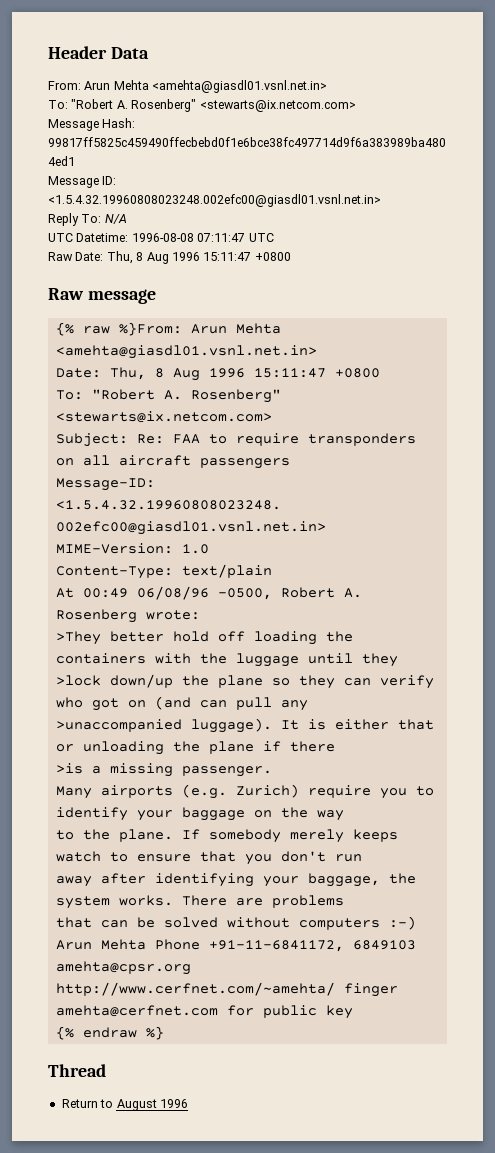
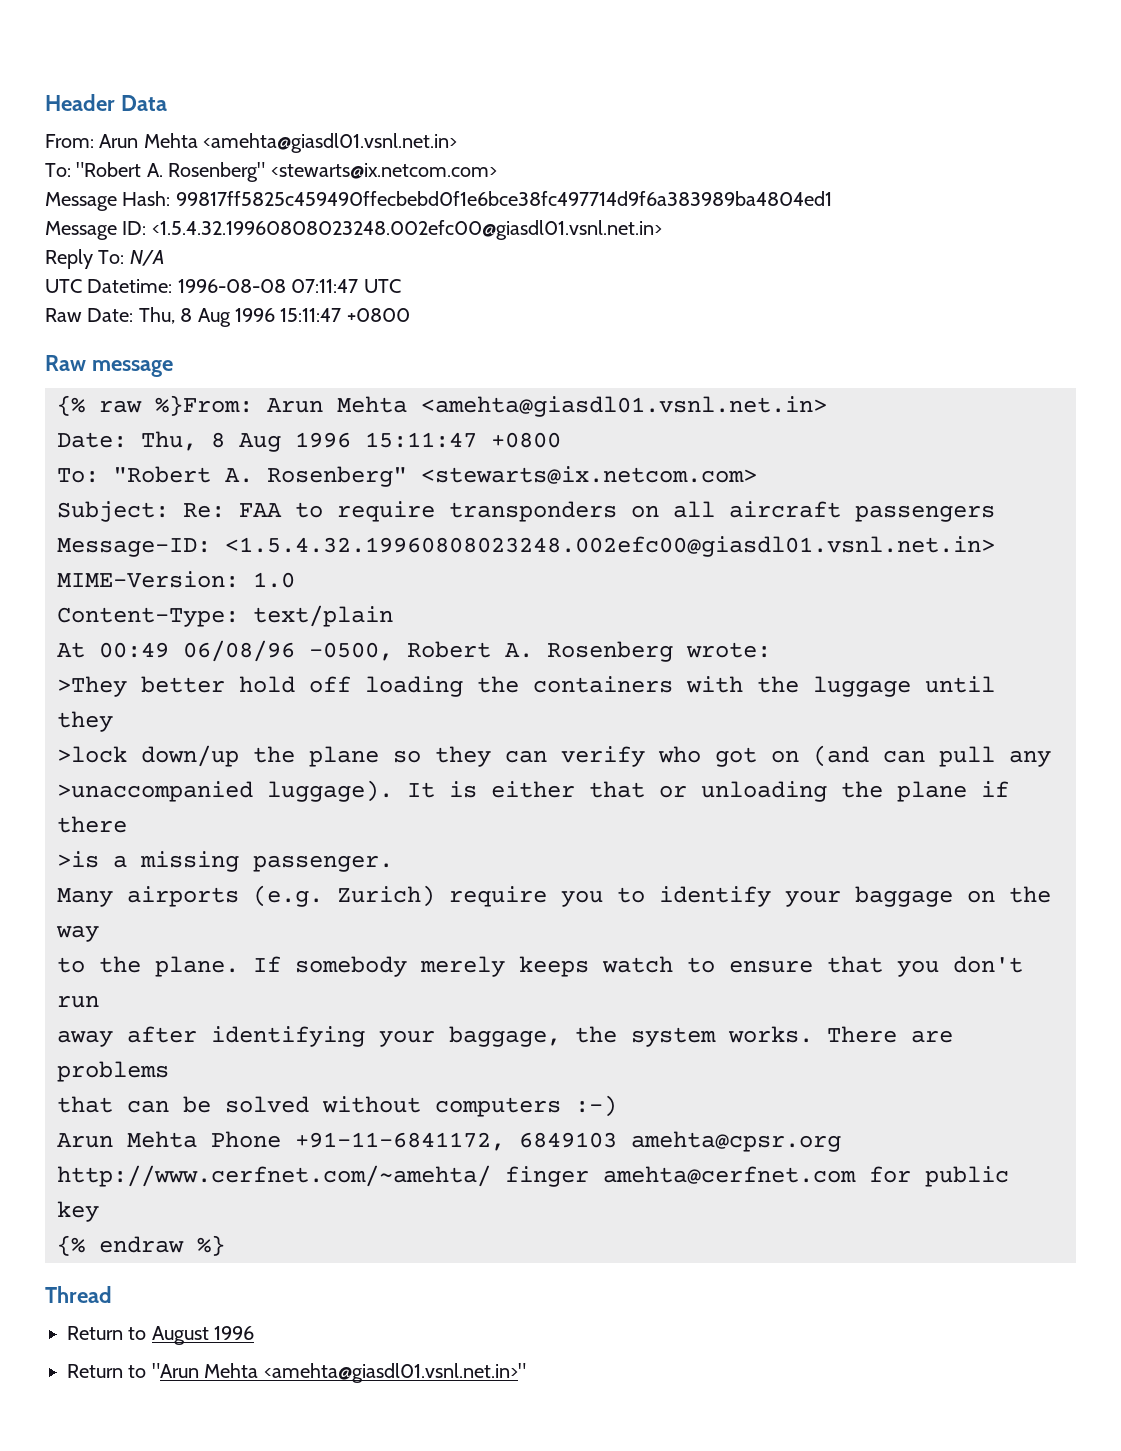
+ Return to "Arun Mehta <amehta@giasdl01.vsnl.net.in>"

